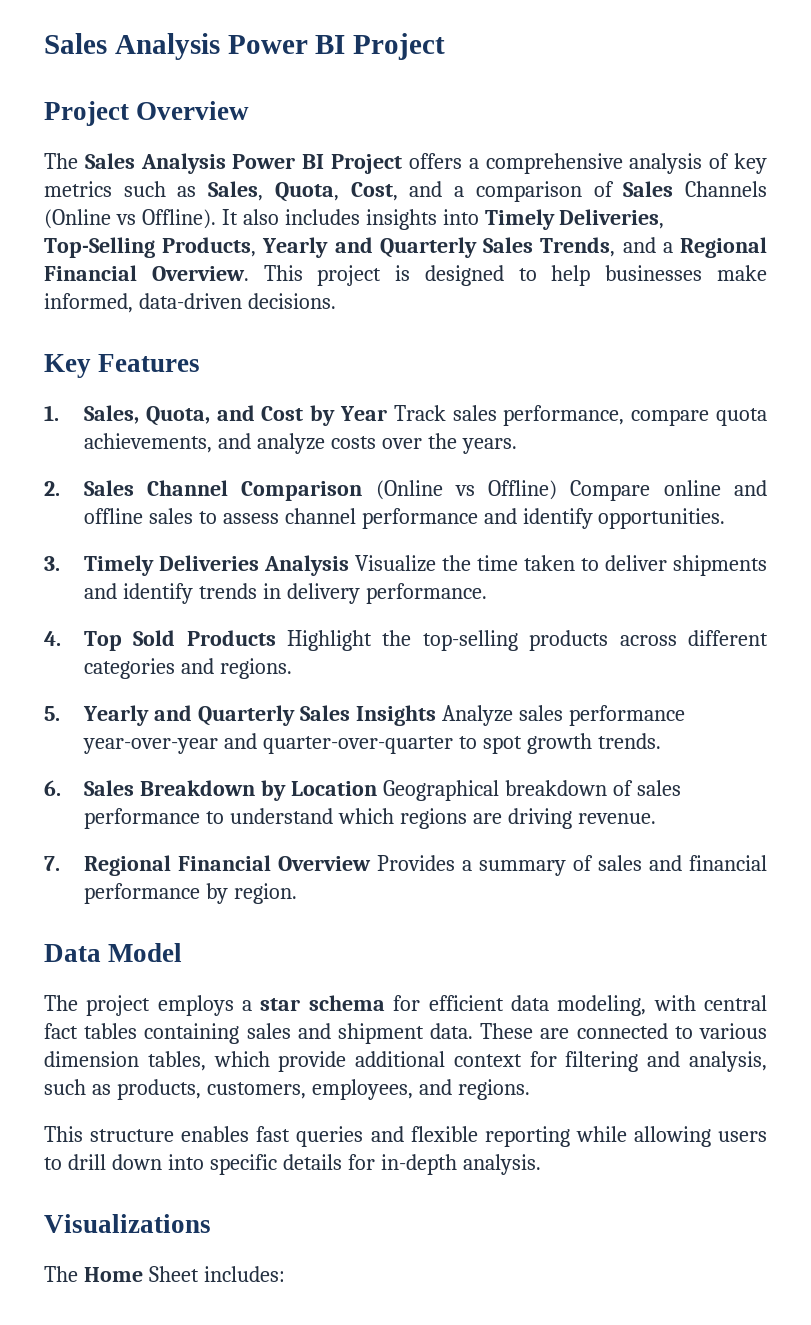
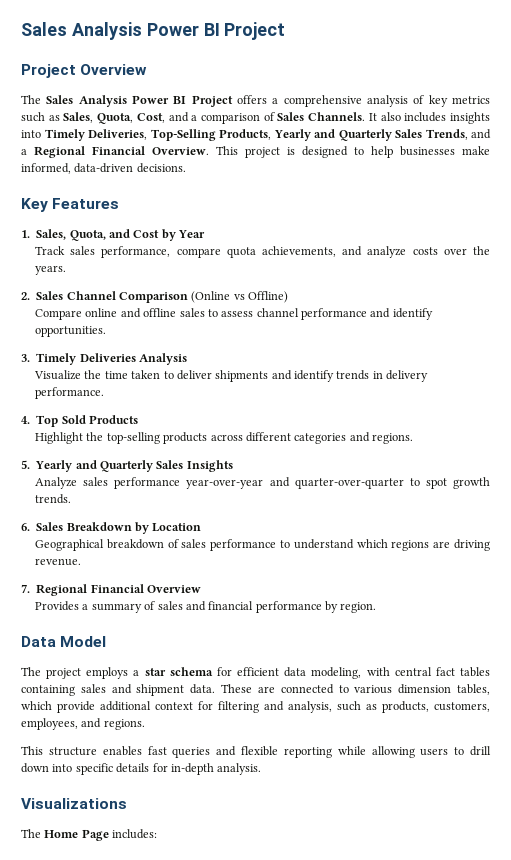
- The Sales Analysis Power BI Project offers a comprehensive analysis of key metrics such as Sales, Quota, Cost, and a comparison of Sales Channels (Online vs Offline).
+ The Sales Analysis Power BI Project offers a comprehensive analysis of key metrics such as Sales, Quota, Cost, and a comparison of Sales Channels.
- 1. Sales, Quota, and Cost by Year Track sales performance, compare quota achievements, and analyze costs over the years.
+ 1. Sales, Quota, and Cost by Year
+ Track sales performance, compare quota achievements, and analyze costs over the years.
- 2. Sales Channel Comparison (Online vs Offline) Compare online and offline sales to assess channel performance and identify opportunities.
+ 2. Sales Channel Comparison (Online vs Offline)
+ Compare online and offline sales to assess channel performance and identify opportunities.
- 3. Timely Deliveries Analysis Visualize the time taken to deliver shipments and identify trends in delivery performance.
+ 3. Timely Deliveries Analysis
+ Visualize the time taken to deliver shipments and identify trends in delivery performance.
- 4. Top Sold Products Highlight the top-selling products across different categories and regions.
+ 4. Top Sold Products
+ Highlight the top-selling products across different categories and regions.
- 5. Yearly and Quarterly Sales Insights Analyze sales performance year-over-year and quarter-over-quarter to spot growth trends.
+ 5. Yearly and Quarterly Sales Insights
+ Analyze sales performance year-over-year and quarter-over-quarter to spot growth trends.
- 6. Sales Breakdown by Location Geographical breakdown of sales performance to understand which regions are driving revenue.
+ 6. Sales Breakdown by Location
+ Geographical breakdown of sales performance to understand which regions are driving revenue.
- 7. Regional Financial Overview Provides a summary of sales and financial performance by region.
+ 7. Regional Financial Overview
+ Provides a summary of sales and financial performance by region.
- The Home Sheet includes:
+ The Home Page includes:

